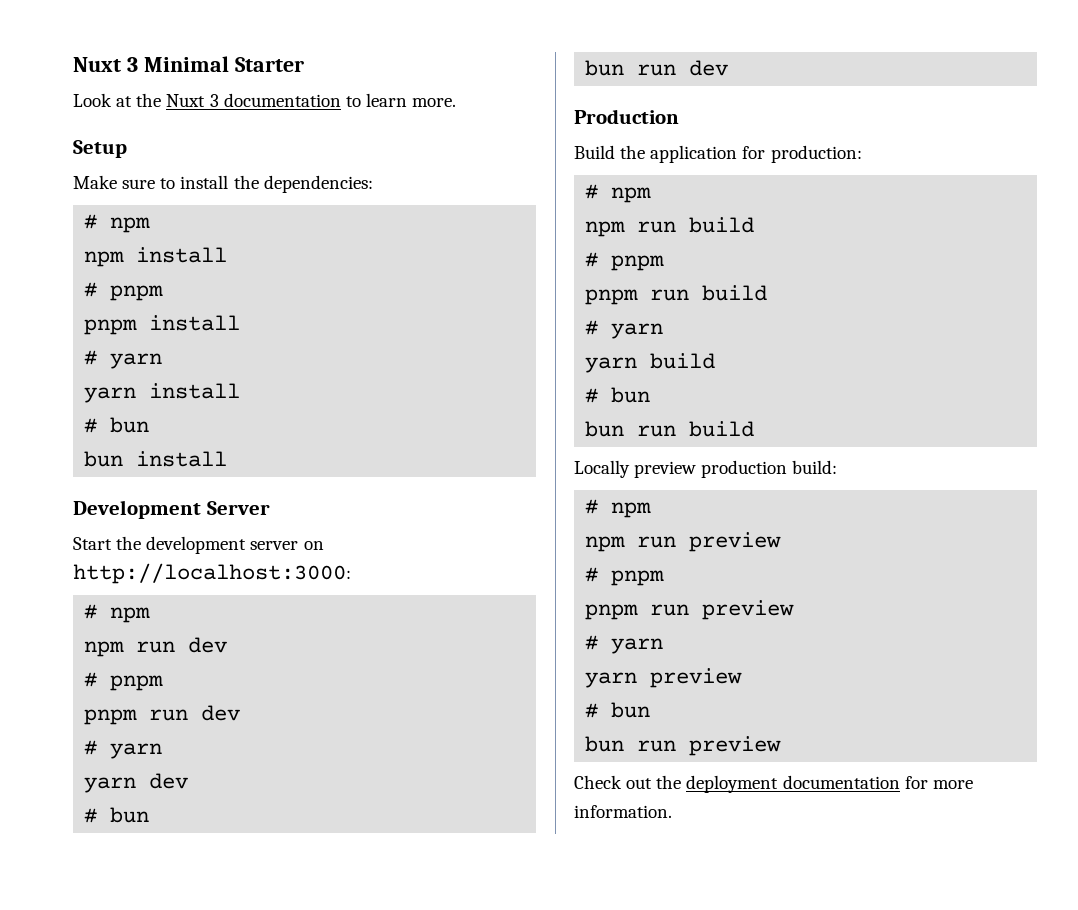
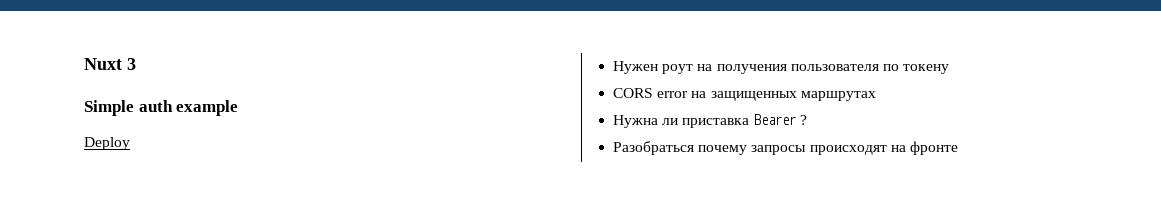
- Nuxt 3 Minimal Starter
- Look at the Nuxt 3 documentation to learn more.
- Setup
- Make sure to install the dependencies:
- # npm
- npm install
- # pnpm
- pnpm install
- # yarn
- yarn install
- # bun
- bun install
- Development Server
- Start the development server on http://localhost:3000:
- # npm
- npm run dev
- # pnpm
- pnpm run dev
- # yarn
- yarn dev
- # bun
- bun run dev
- Production
- Build the application for production:
- # npm
- npm run build
- # pnpm
- pnpm run build
- # yarn
- yarn build
- # bun
- bun run build
- Locally preview production build:
- # npm
- npm run preview
- # pnpm
- pnpm run preview
- # yarn
- yarn preview
- # bun
- bun run preview
- Check out the deployment documentation for more information.
+ Nuxt 3
+ Simple auth example
+ Deploy
+ Нужен роут на получения пользователя по токену
+ CORS error на защищенных маршрутах
+ Нужна ли приставка Bearer ?
+ Разобраться почему запросы происходят на фронте

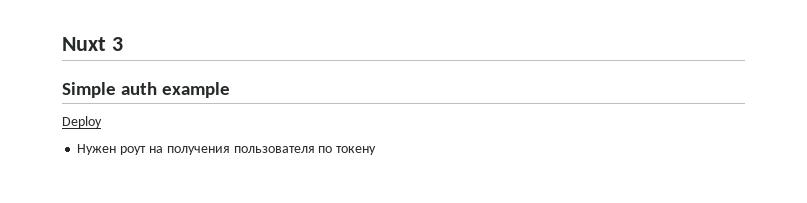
- CORS error на защищенных маршрутах
- Нужна ли приставка Bearer ?
- Разобраться почему запросы происходят на фронте

